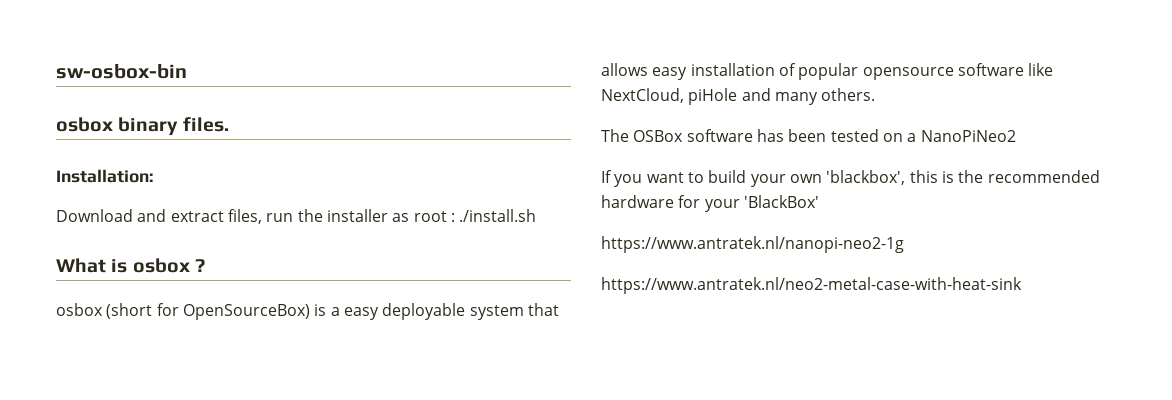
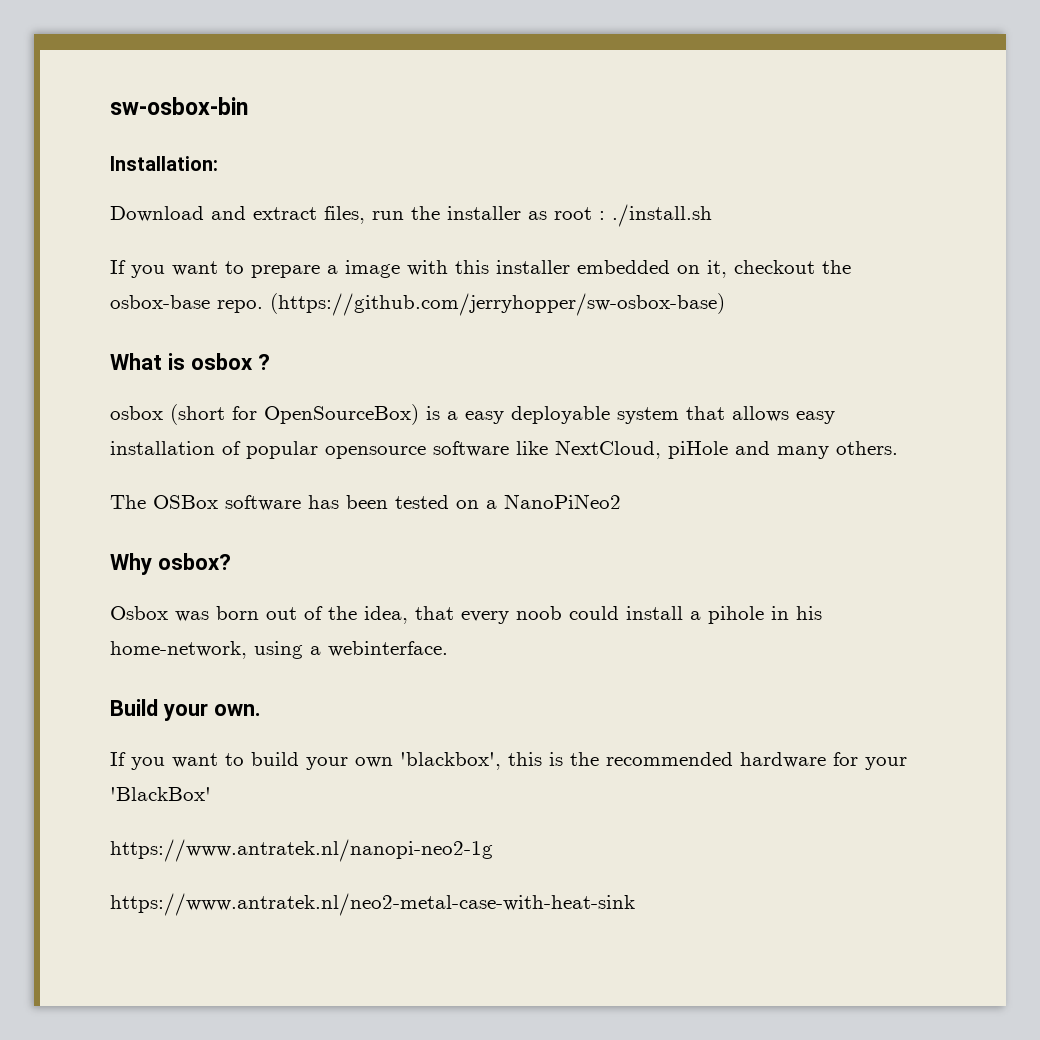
- osbox binary files.
+ If you want to prepare a image with this installer embedded on it, checkout the osbox-base repo. (https://github.com/jerryhopper/sw-osbox-base)
+ Why osbox?
+ Osbox was born out of the idea, that every noob could install a pihole in his home-network, using a webinterface.
+ Build your own.

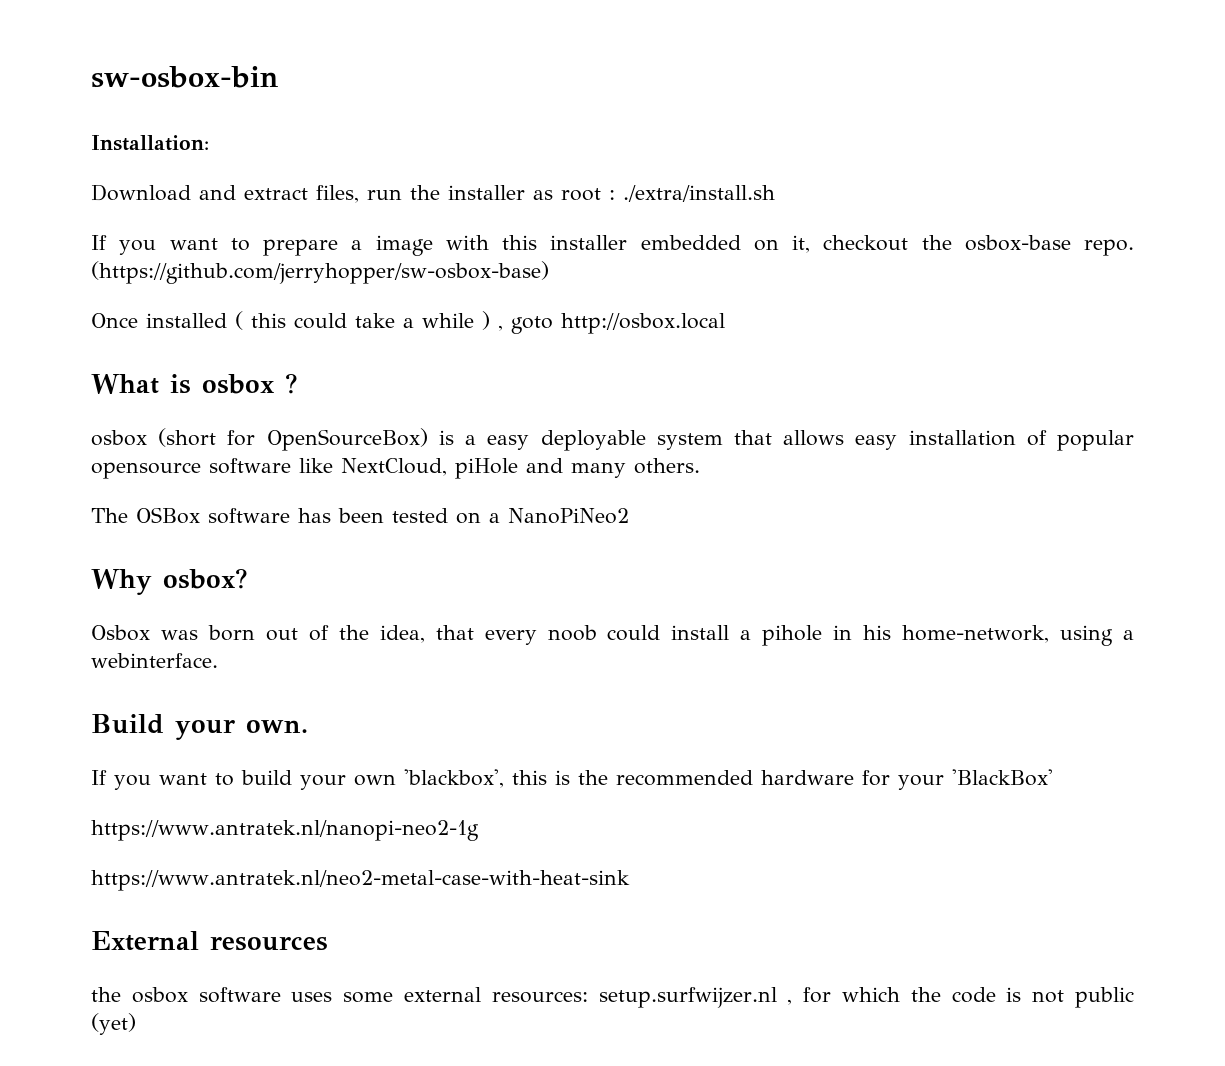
- Download and extract files, run the installer as root : ./install.sh
+ Download and extract files, run the installer as root : ./extra/install.sh
+ Once installed ( this could take a while ) , goto http://osbox.local
+ External resources
+ the osbox software uses some external resources: setup.surfwijzer.nl , for which the code is not public (yet)

